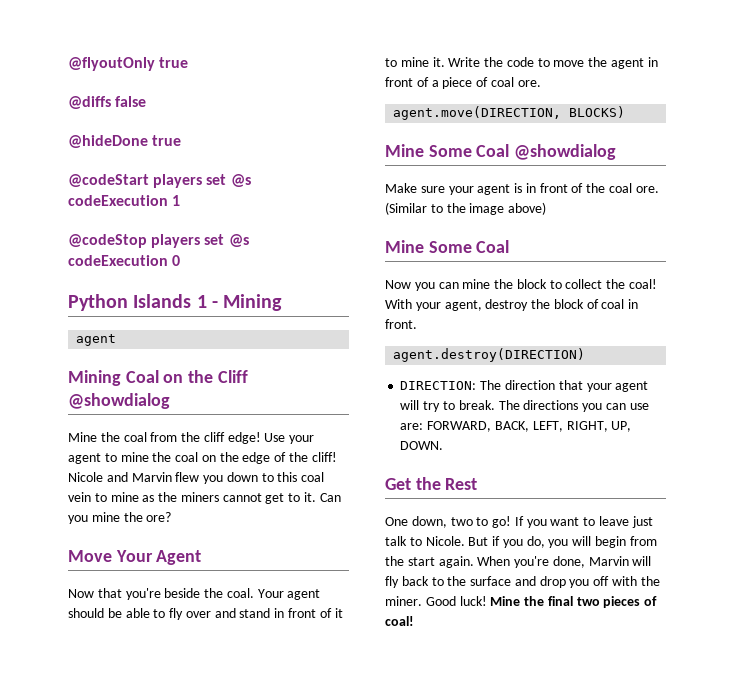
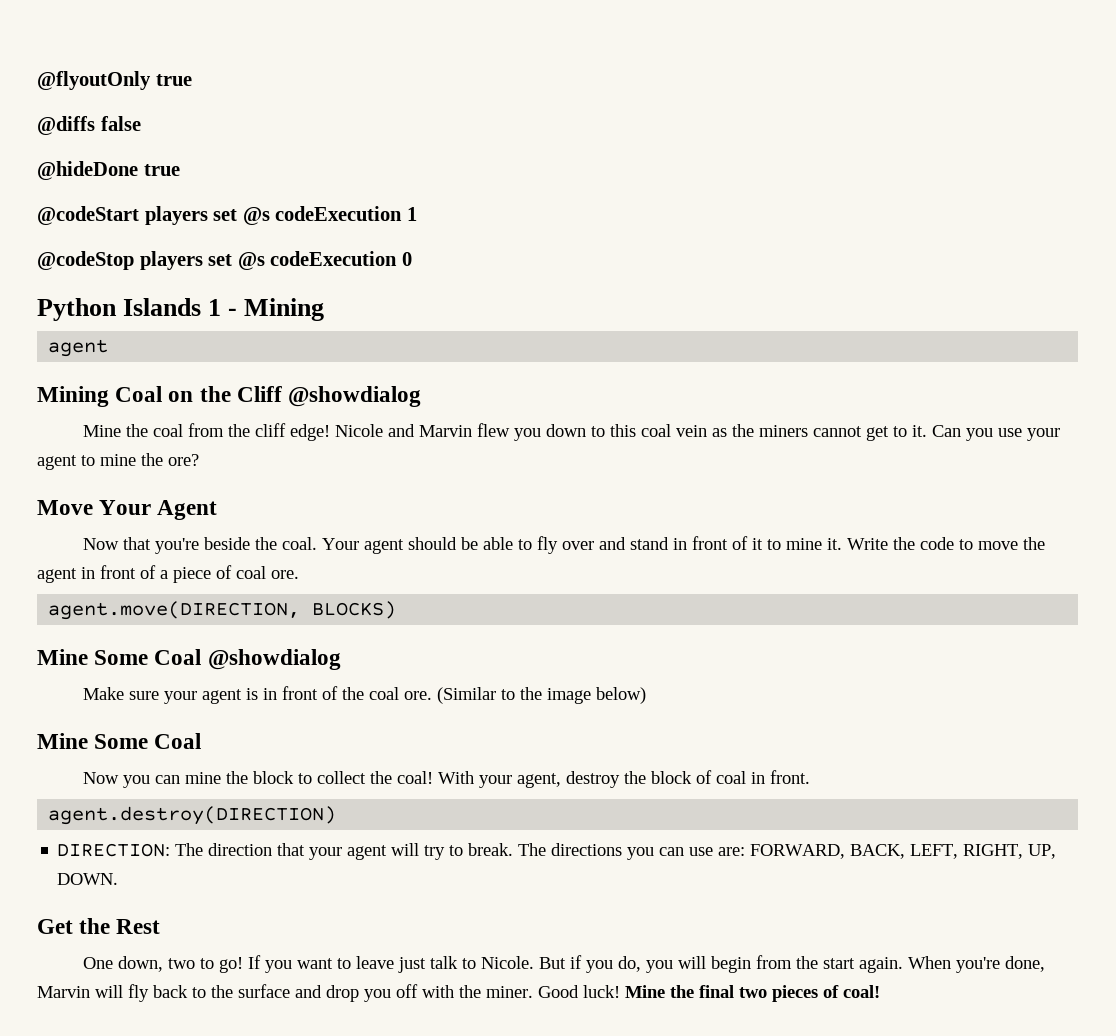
- Use your agent to mine the coal on the edge of the cliff!
- Nicole and Marvin flew you down to this coal vein to mine as the miners cannot get to it.
+ Nicole and Marvin flew you down to this coal vein as the miners cannot get to it.
- Can you mine the ore?
+ Can you use your agent to mine the ore?
- (Similar to the image above)
+ (Similar to the image below)

